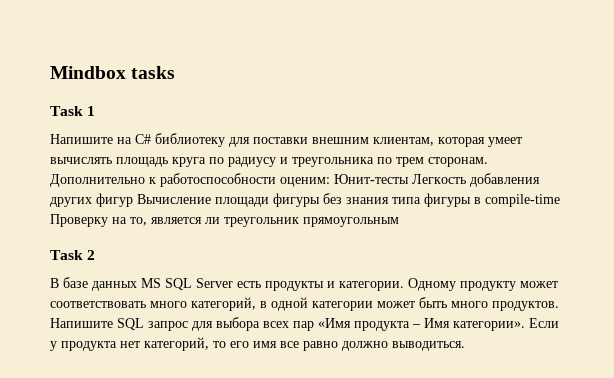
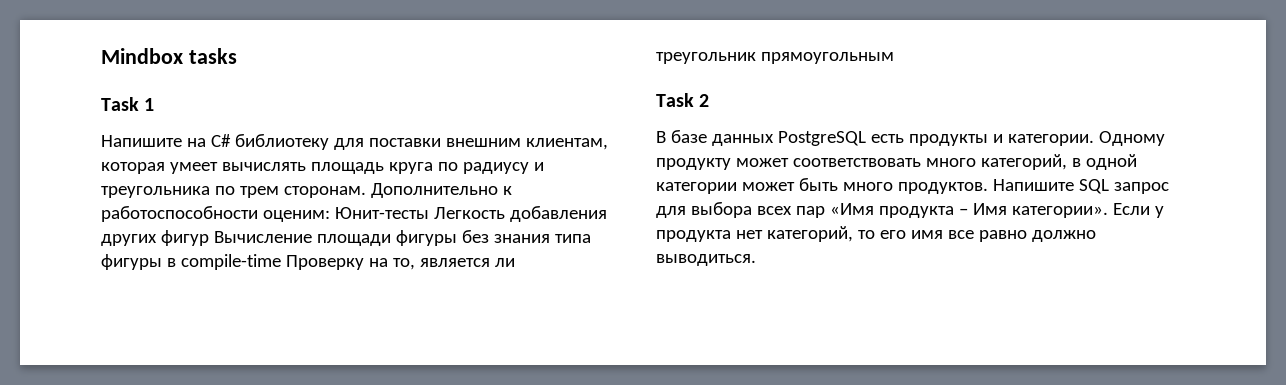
- В базе данных MS SQL Server есть продукты и категории.
+ В базе данных PostgreSQL есть продукты и категории.

